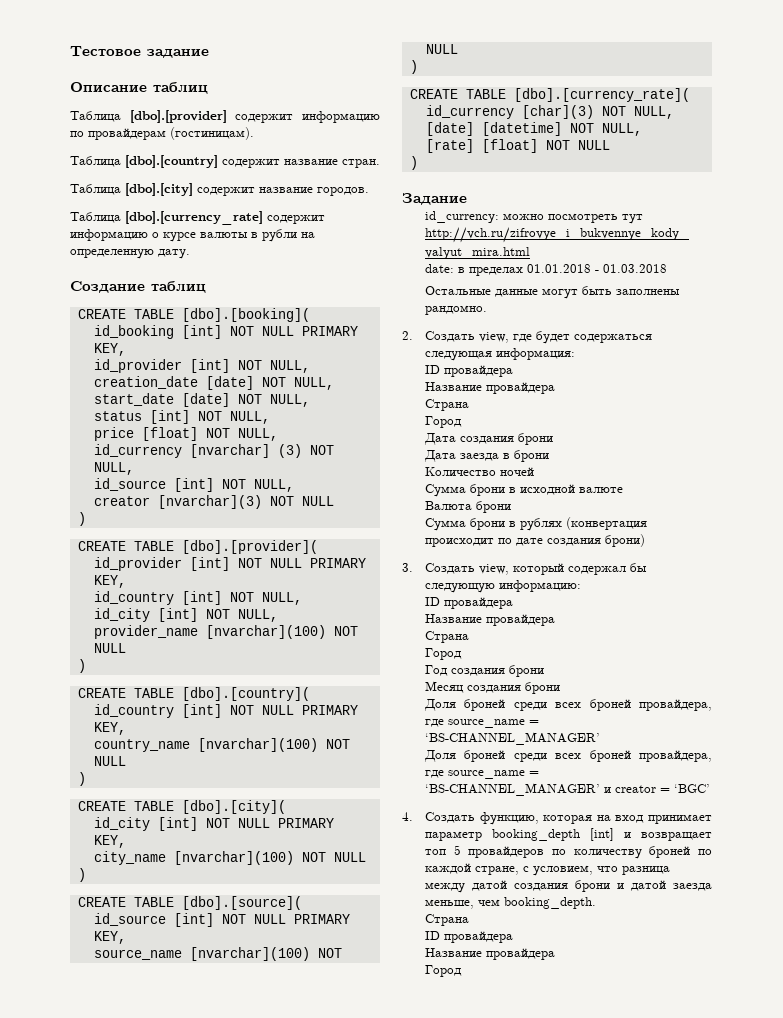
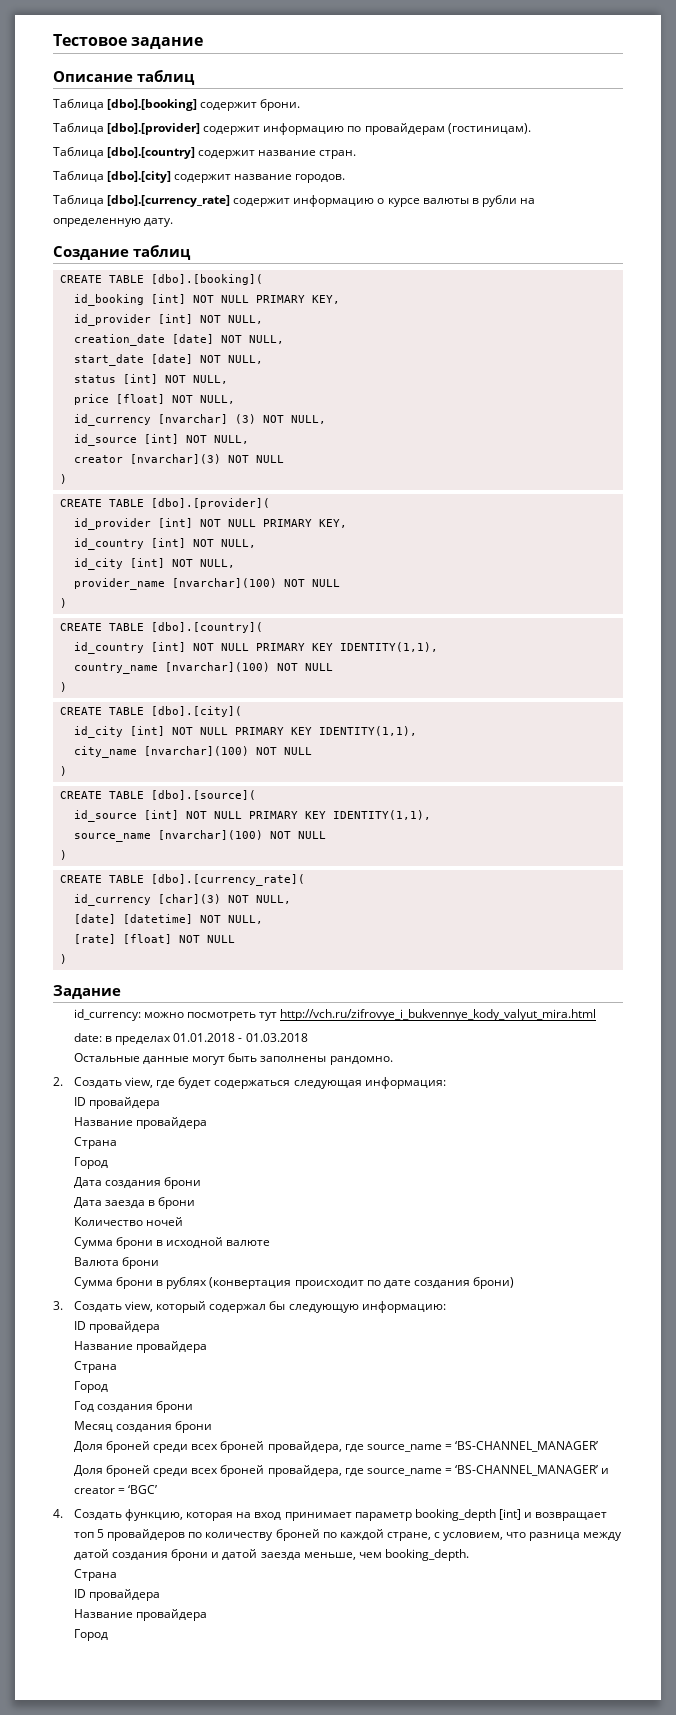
+ Таблица [dbo].[booking] содержит брони.
- id_country [int] NOT NULL PRIMARY KEY,
+ id_country [int] NOT NULL PRIMARY KEY IDENTITY(1,1),
- id_city [int] NOT NULL PRIMARY KEY,
+ id_city [int] NOT NULL PRIMARY KEY IDENTITY(1,1),
- id_source [int] NOT NULL PRIMARY KEY,
+ id_source [int] NOT NULL PRIMARY KEY IDENTITY(1,1),

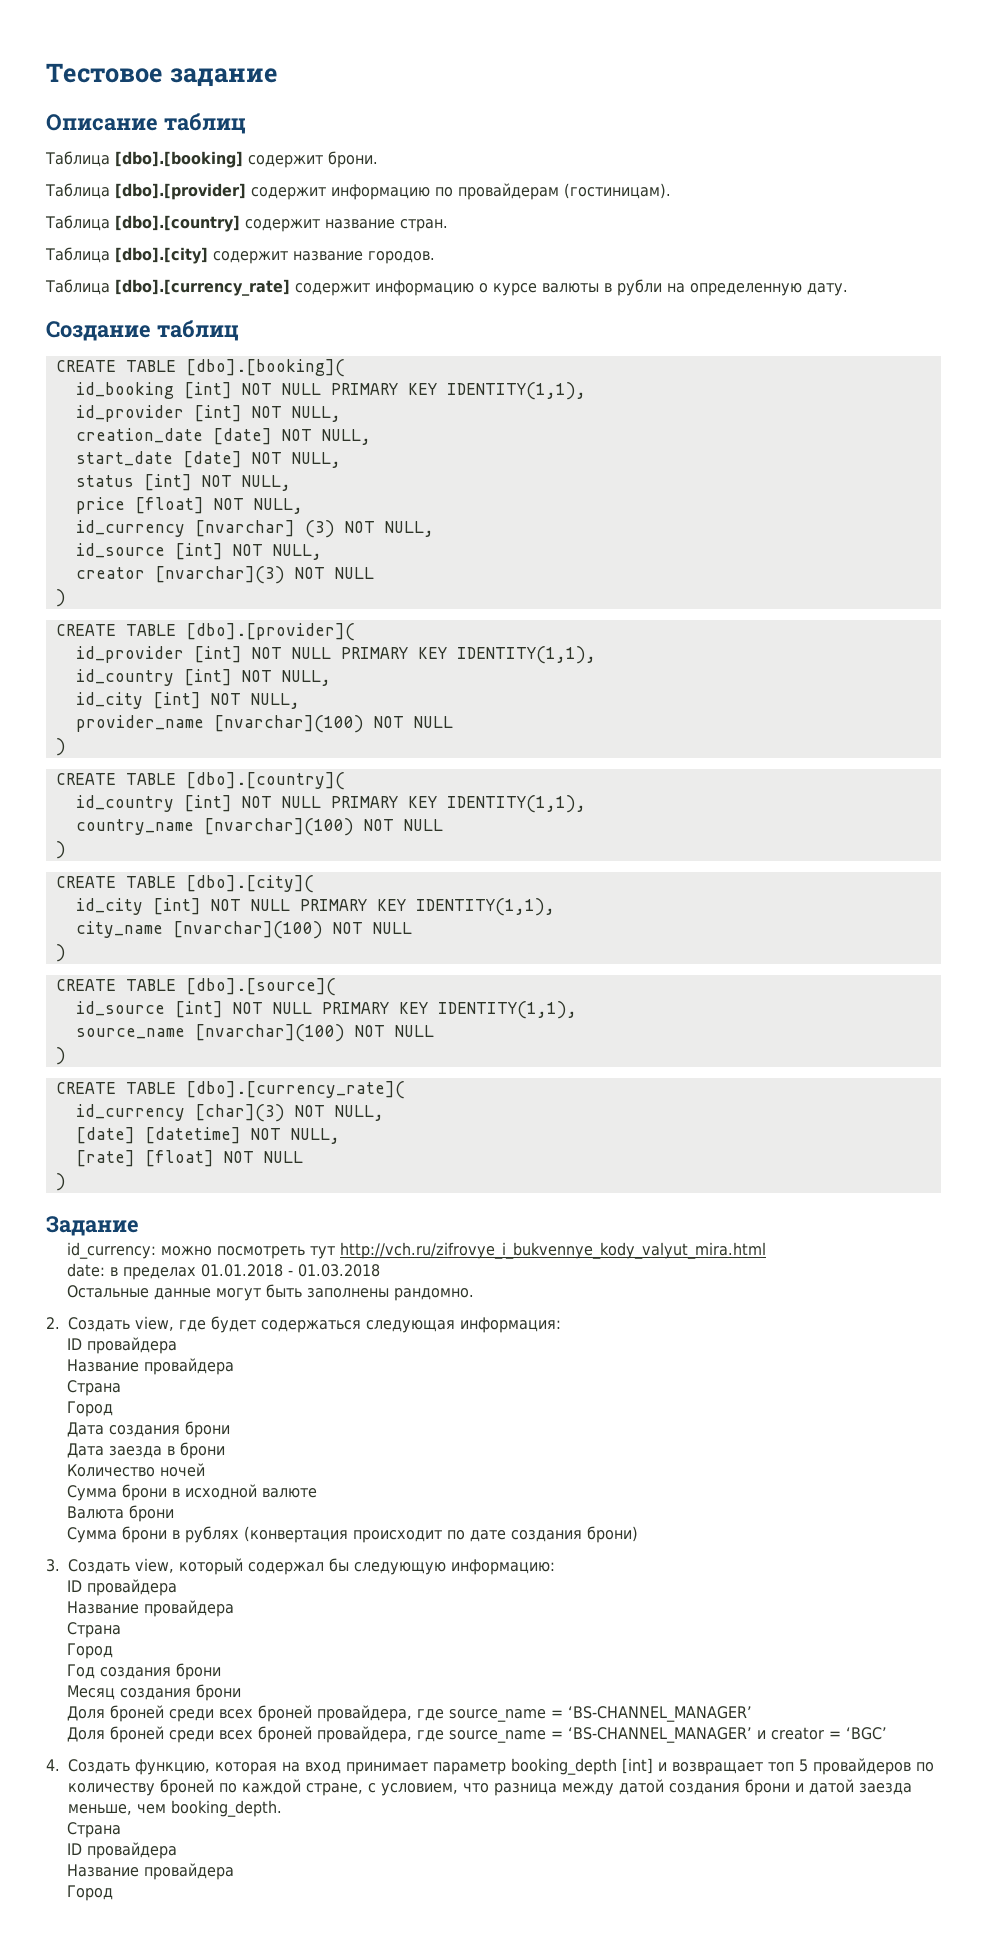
- id_booking [int] NOT NULL PRIMARY KEY,
+ id_booking [int] NOT NULL PRIMARY KEY IDENTITY(1,1),
- id_provider [int] NOT NULL PRIMARY KEY,
+ id_provider [int] NOT NULL PRIMARY KEY IDENTITY(1,1),

